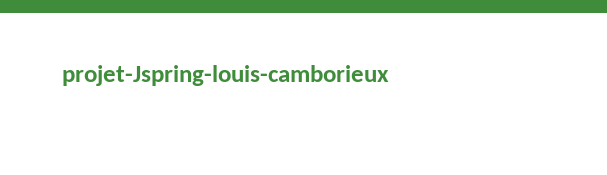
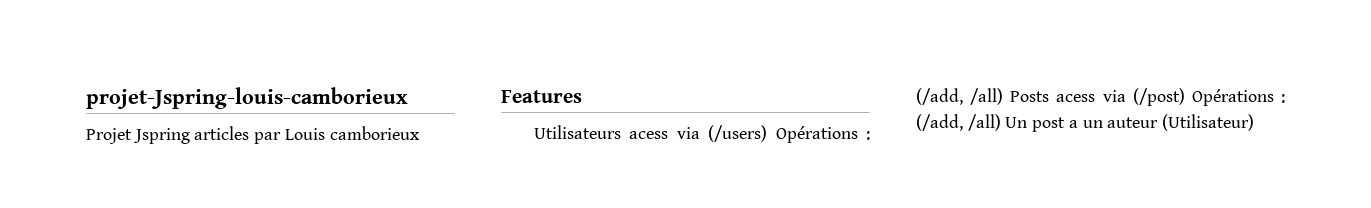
+ Projet Jspring articles par Louis camborieux
+ Features
+ Utilisateurs acess via (/users) Opérations : (/add, /all) Posts acess via (/post) Opérations : (/add, /all) Un post a un auteur (Utilisateur)

